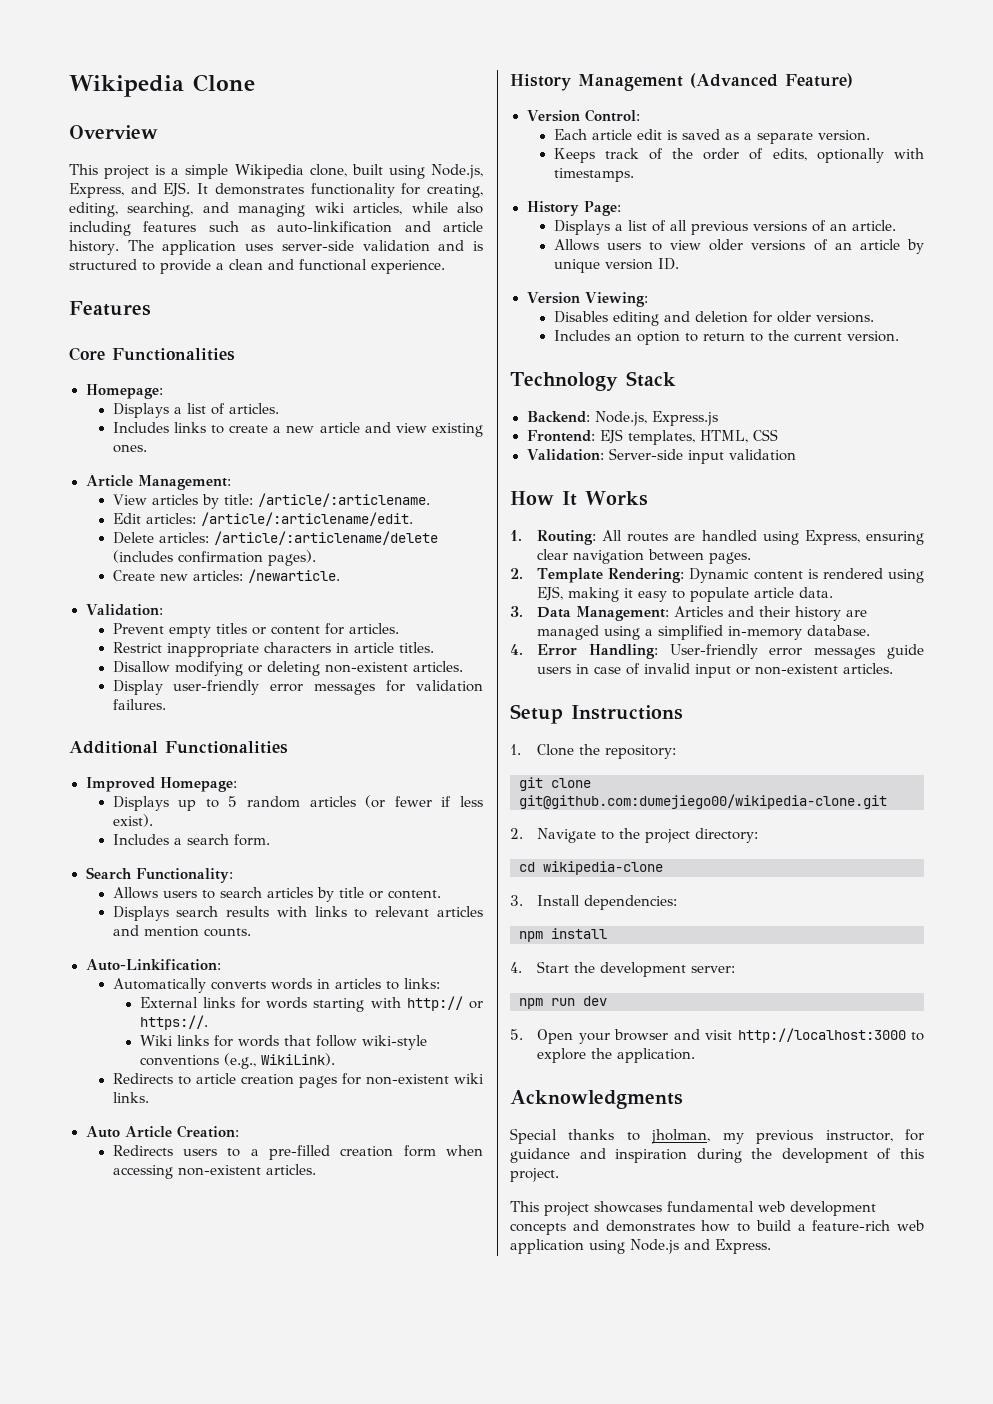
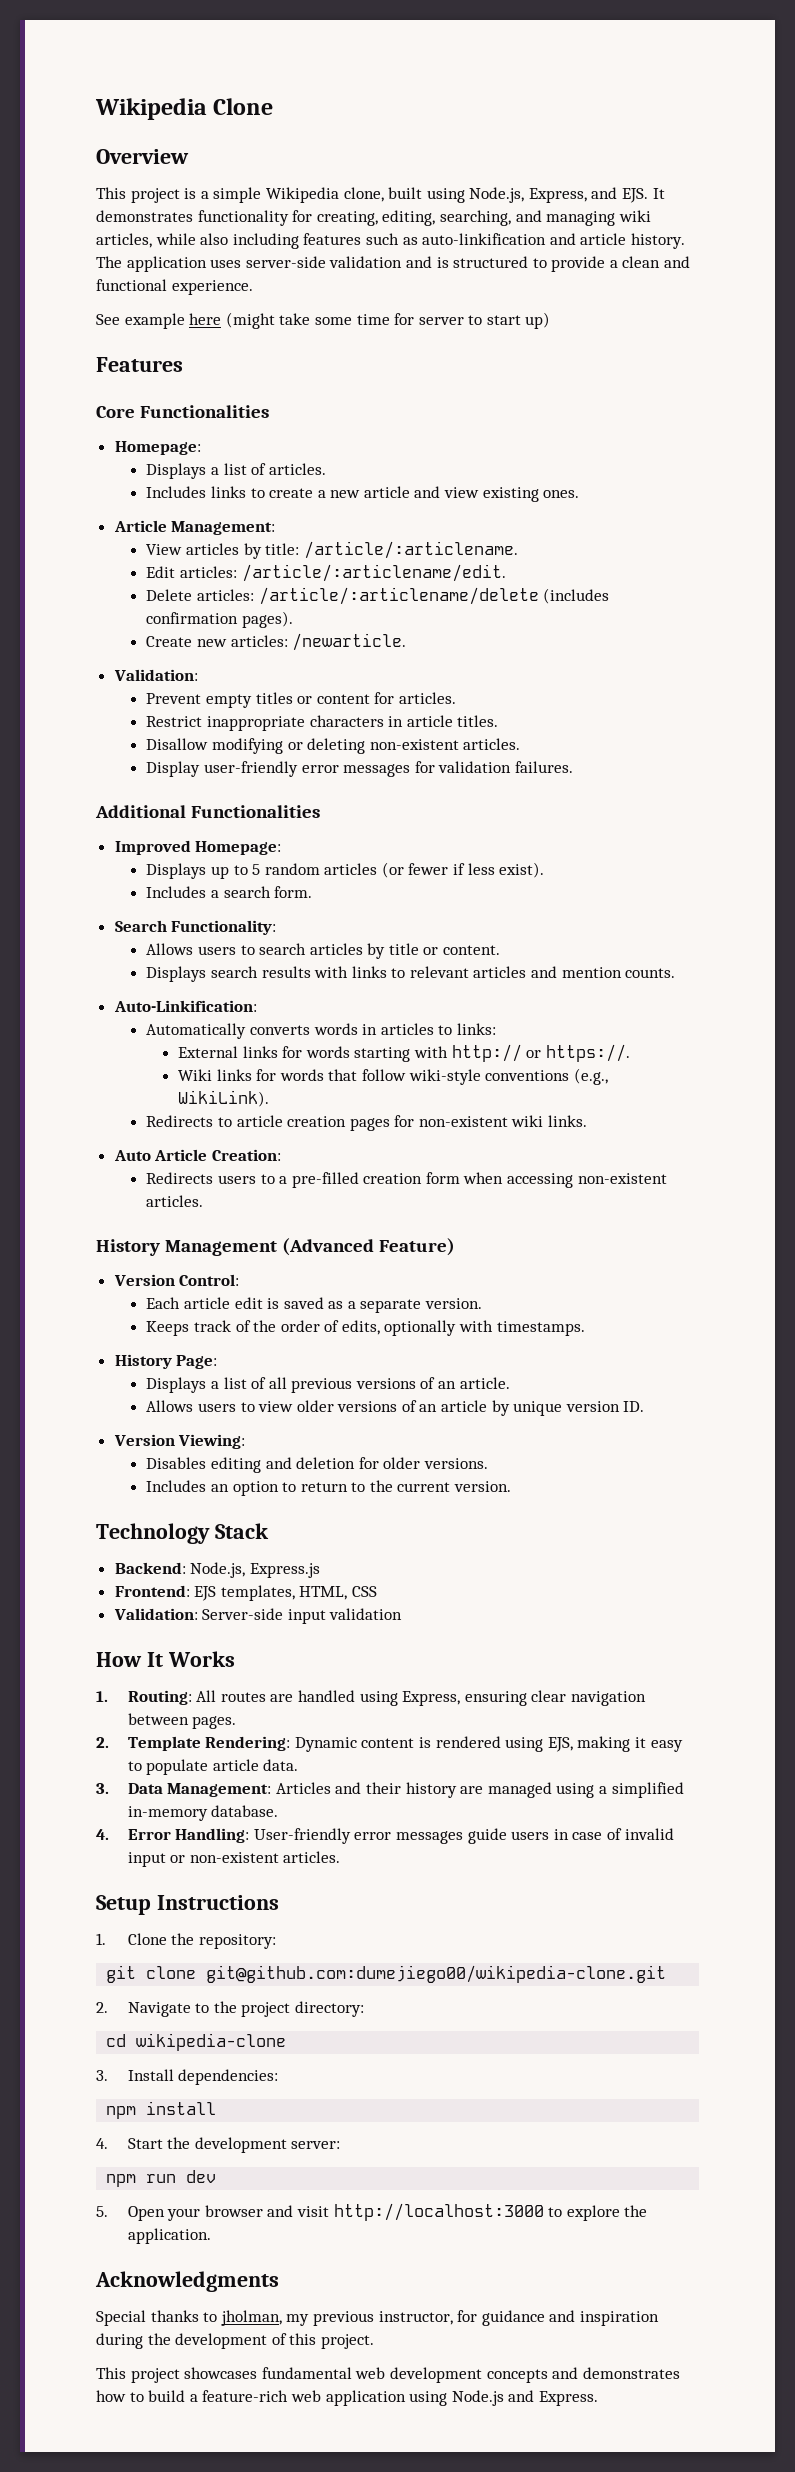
+ See example here (might take some time for server to start up)

